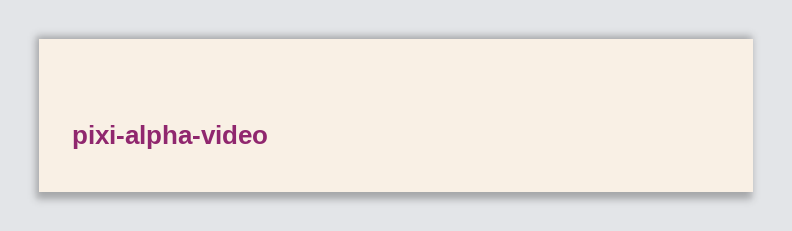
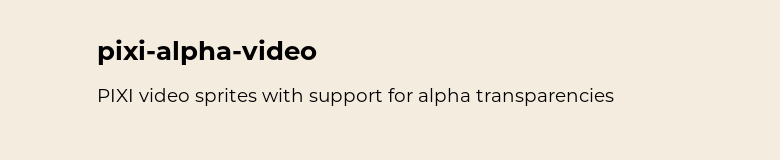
+ PIXI video sprites with support for alpha transparencies

